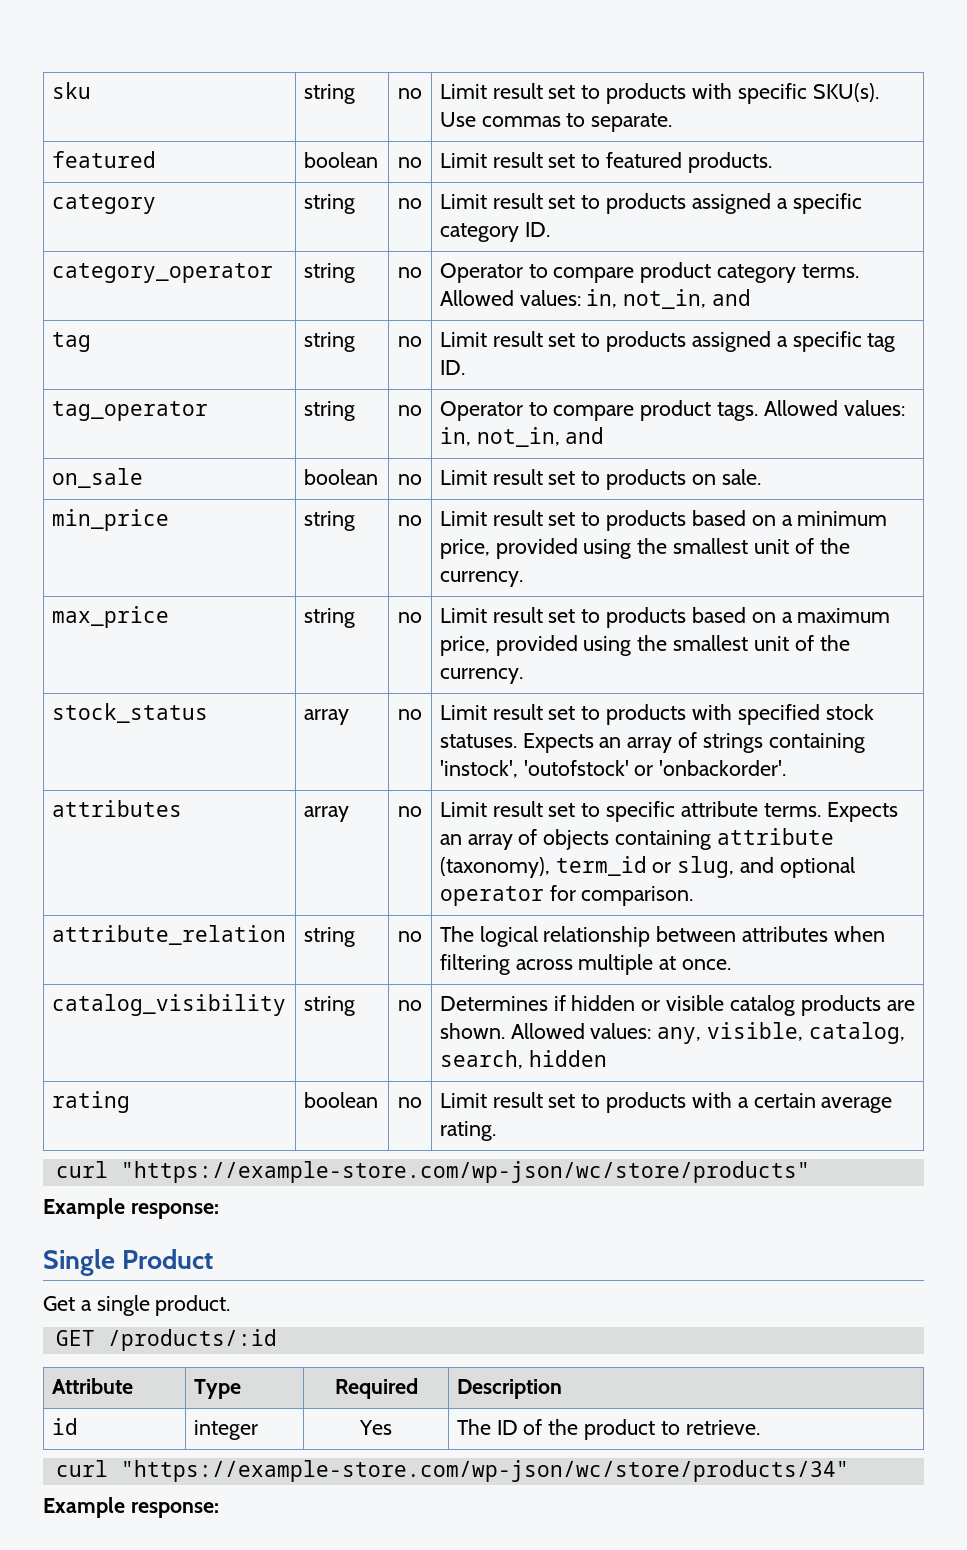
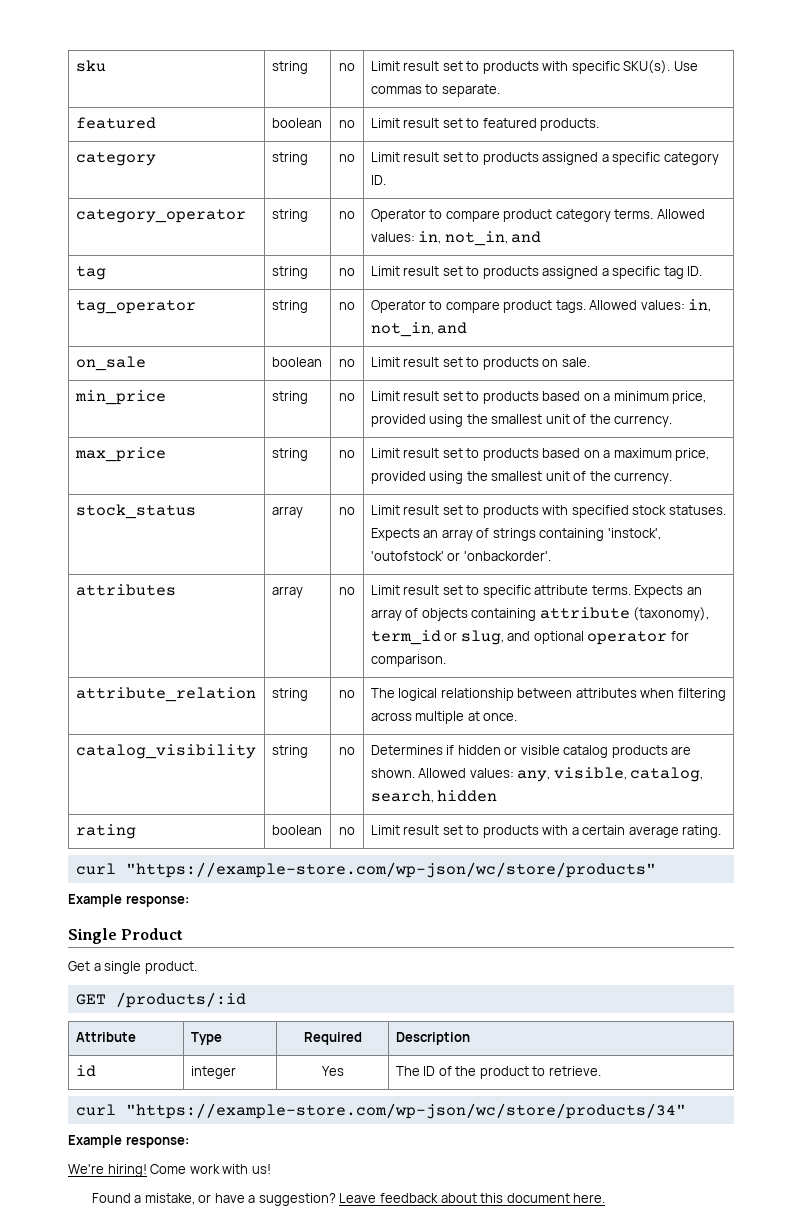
+ We're hiring! Come work with us!
+ Found a mistake, or have a suggestion? Leave feedback about this document here.

